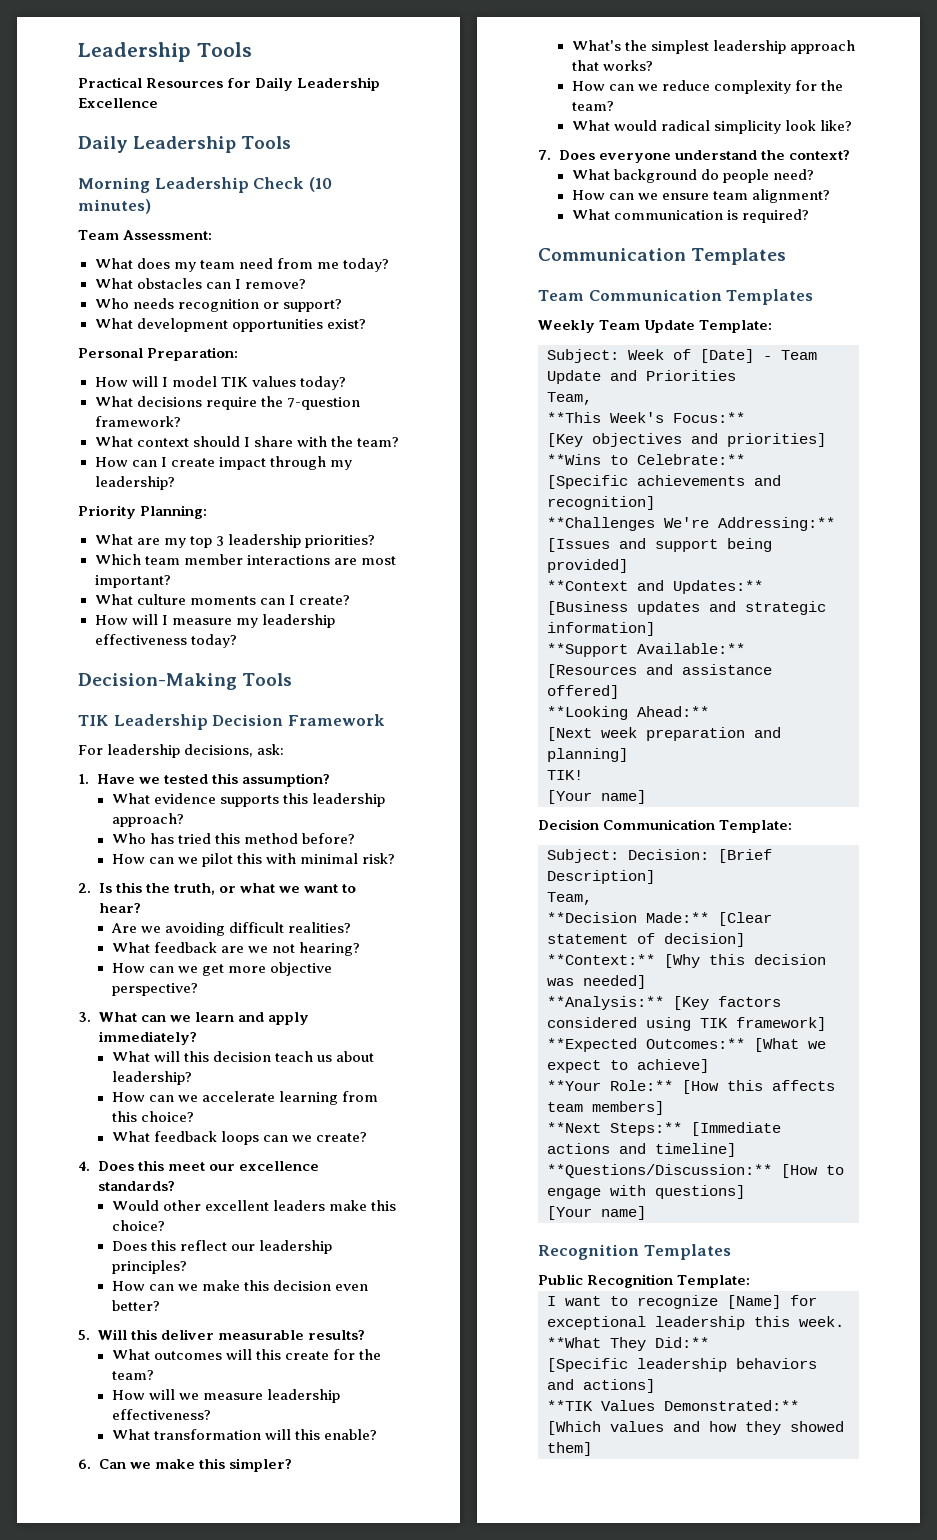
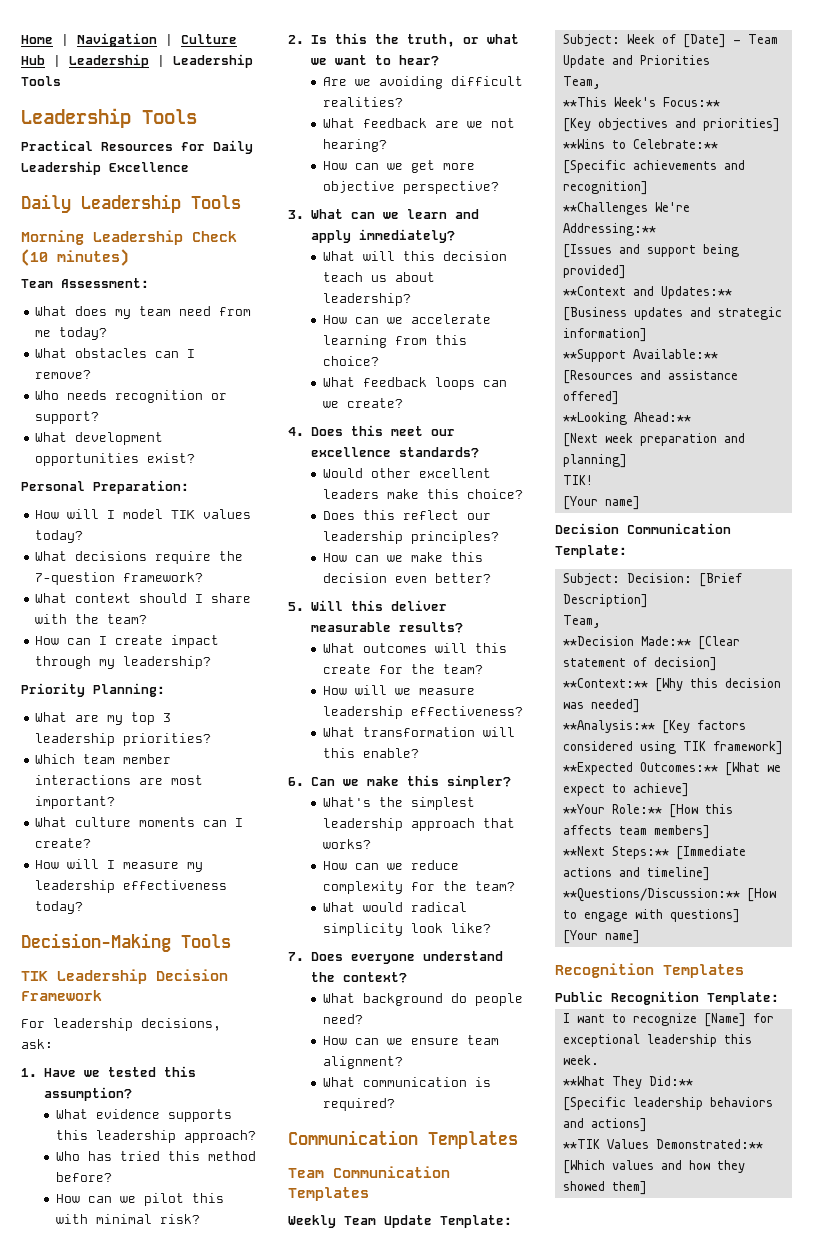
+ Home | Navigation | Culture Hub | Leadership | Leadership Tools

